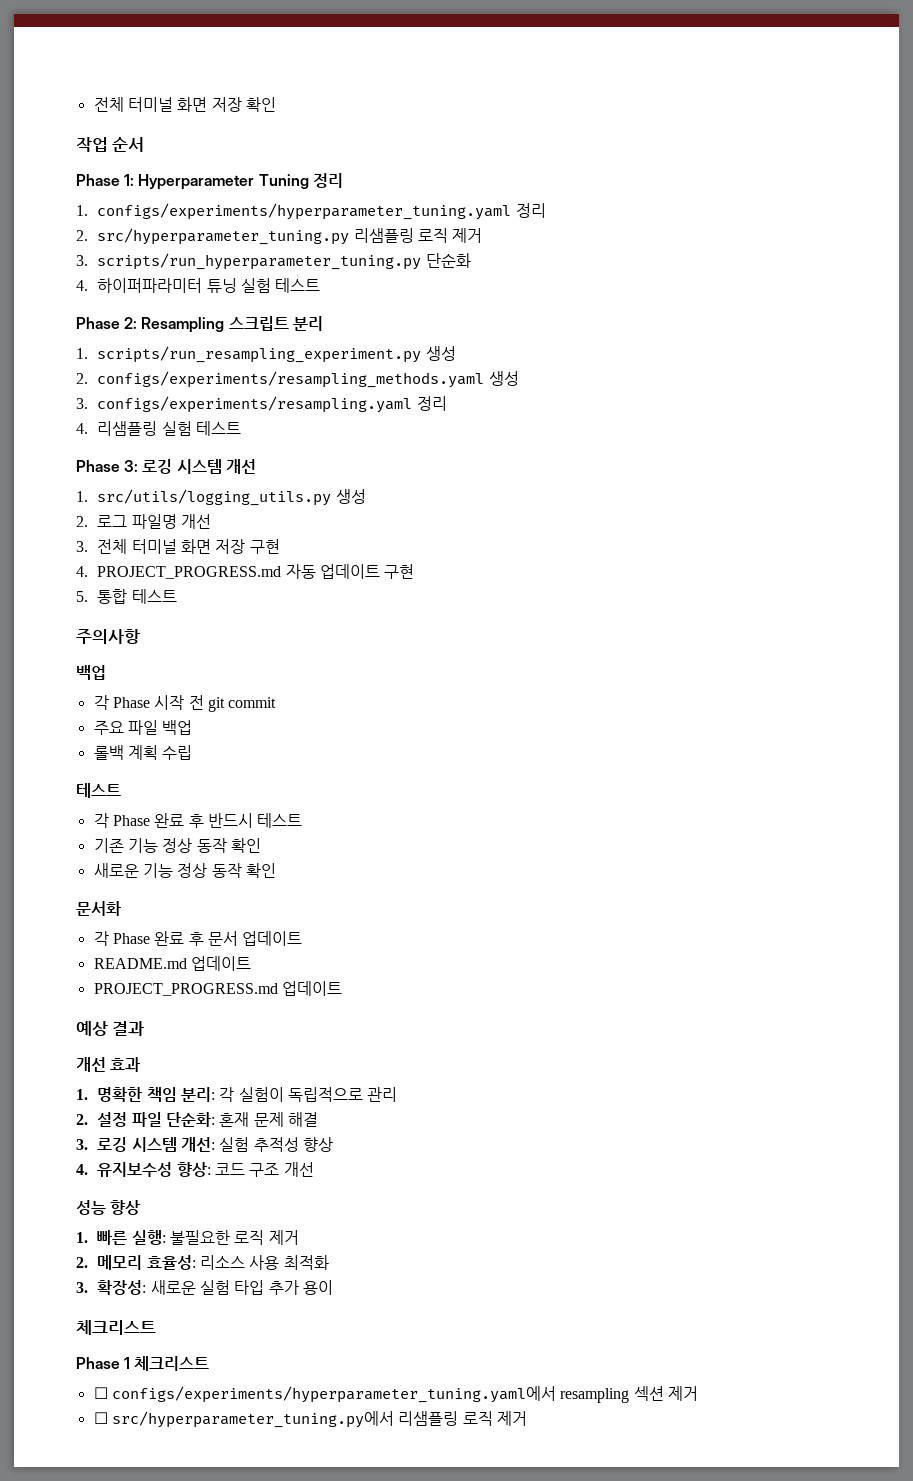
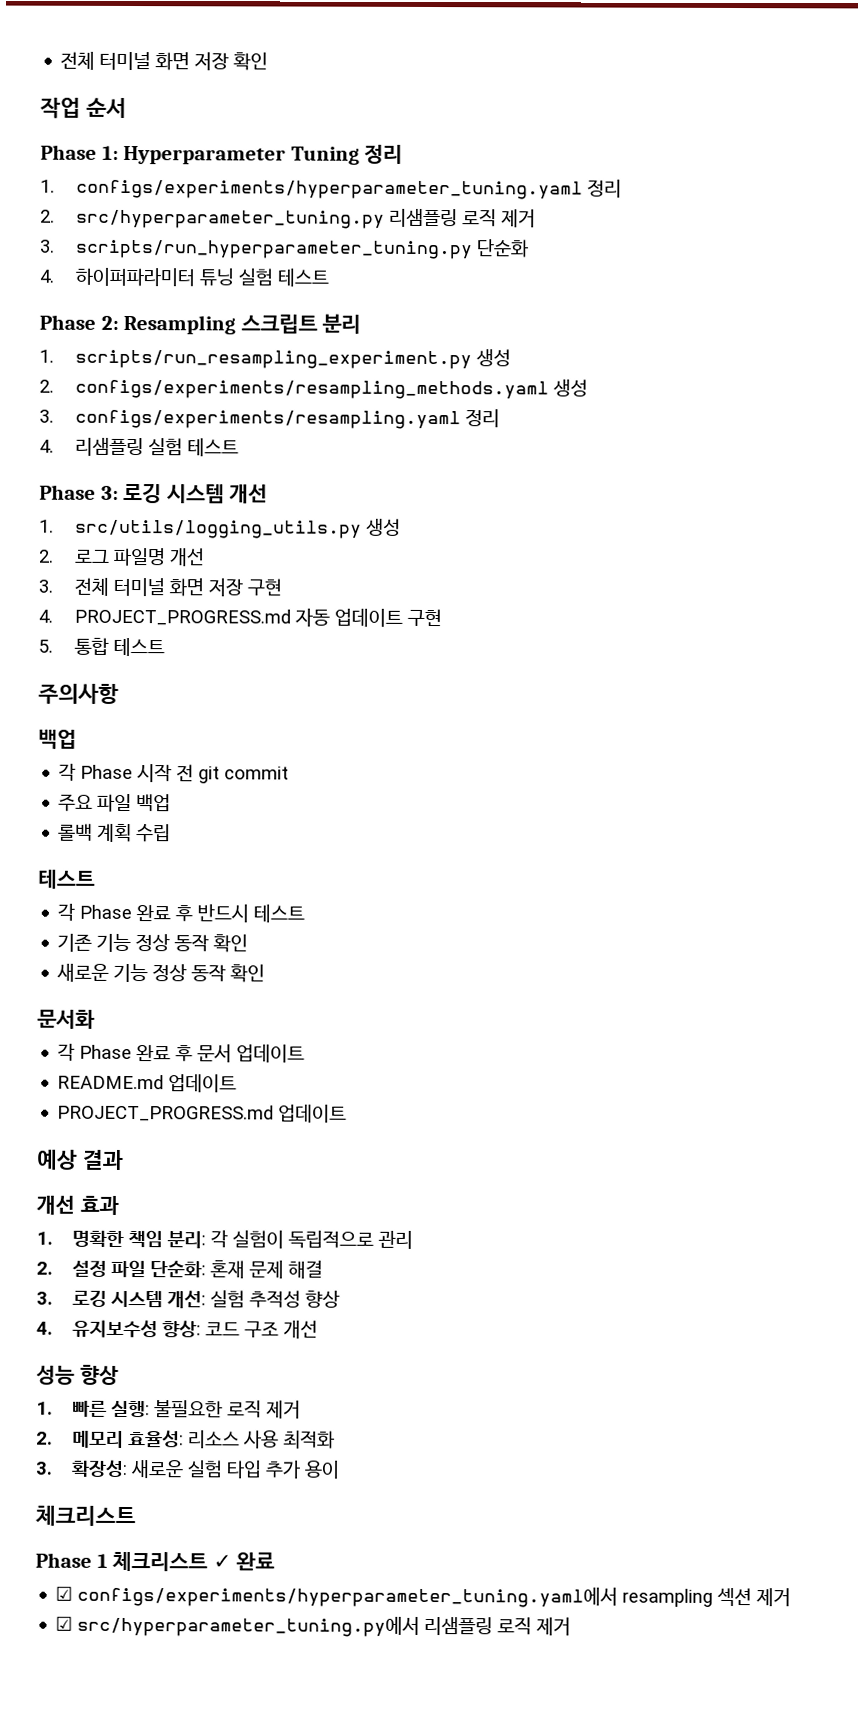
- Phase 1 체크리스트
- ☐ configs/experiments/hyperparameter_tuning.yaml에서 resampling 섹션 제거
+ Phase 1 체크리스트 ✓ 완료
+ ☑ configs/experiments/hyperparameter_tuning.yaml에서 resampling 섹션 제거
- ☐ src/hyperparameter_tuning.py에서 리샘플링 로직 제거
+ ☑ src/hyperparameter_tuning.py에서 리샘플링 로직 제거

